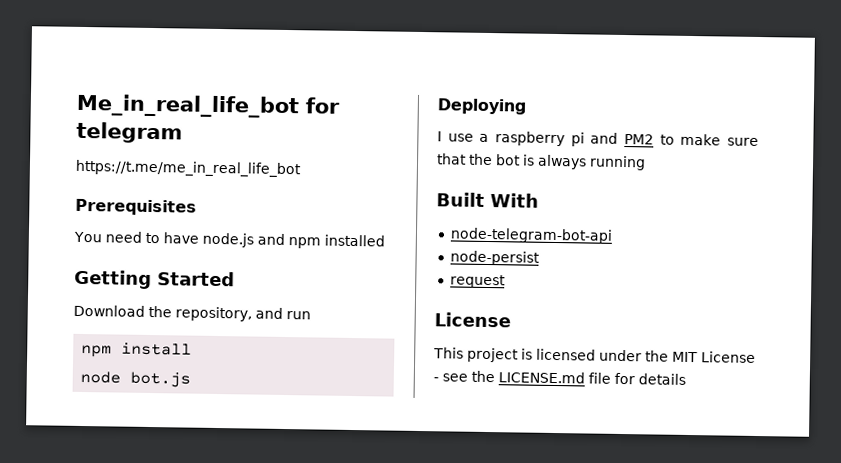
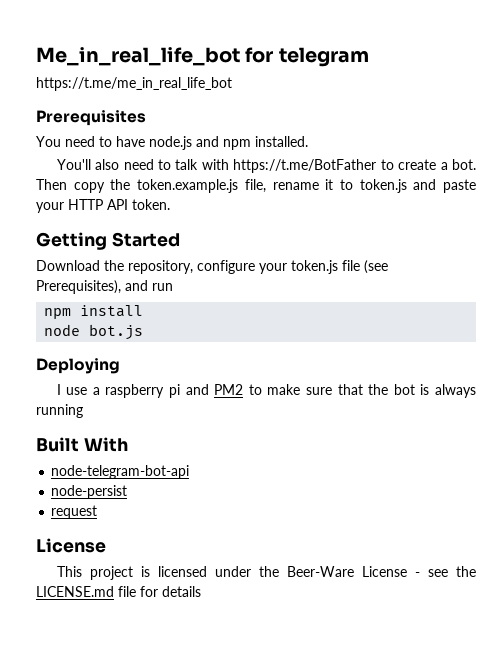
- You need to have node.js and npm installed
+ You need to have node.js and npm installed.
+ You'll also need to talk with https://t.me/BotFather to create a bot. Then copy the token.example.js file, rename it to token.js and paste your HTTP API token.
- Download the repository, and run
+ Download the repository, configure your token.js file (see Prerequisites), and run
- This project is licensed under the MIT License - see the LICENSE.md file for details
+ This project is licensed under the Beer-Ware License - see the LICENSE.md file for details

